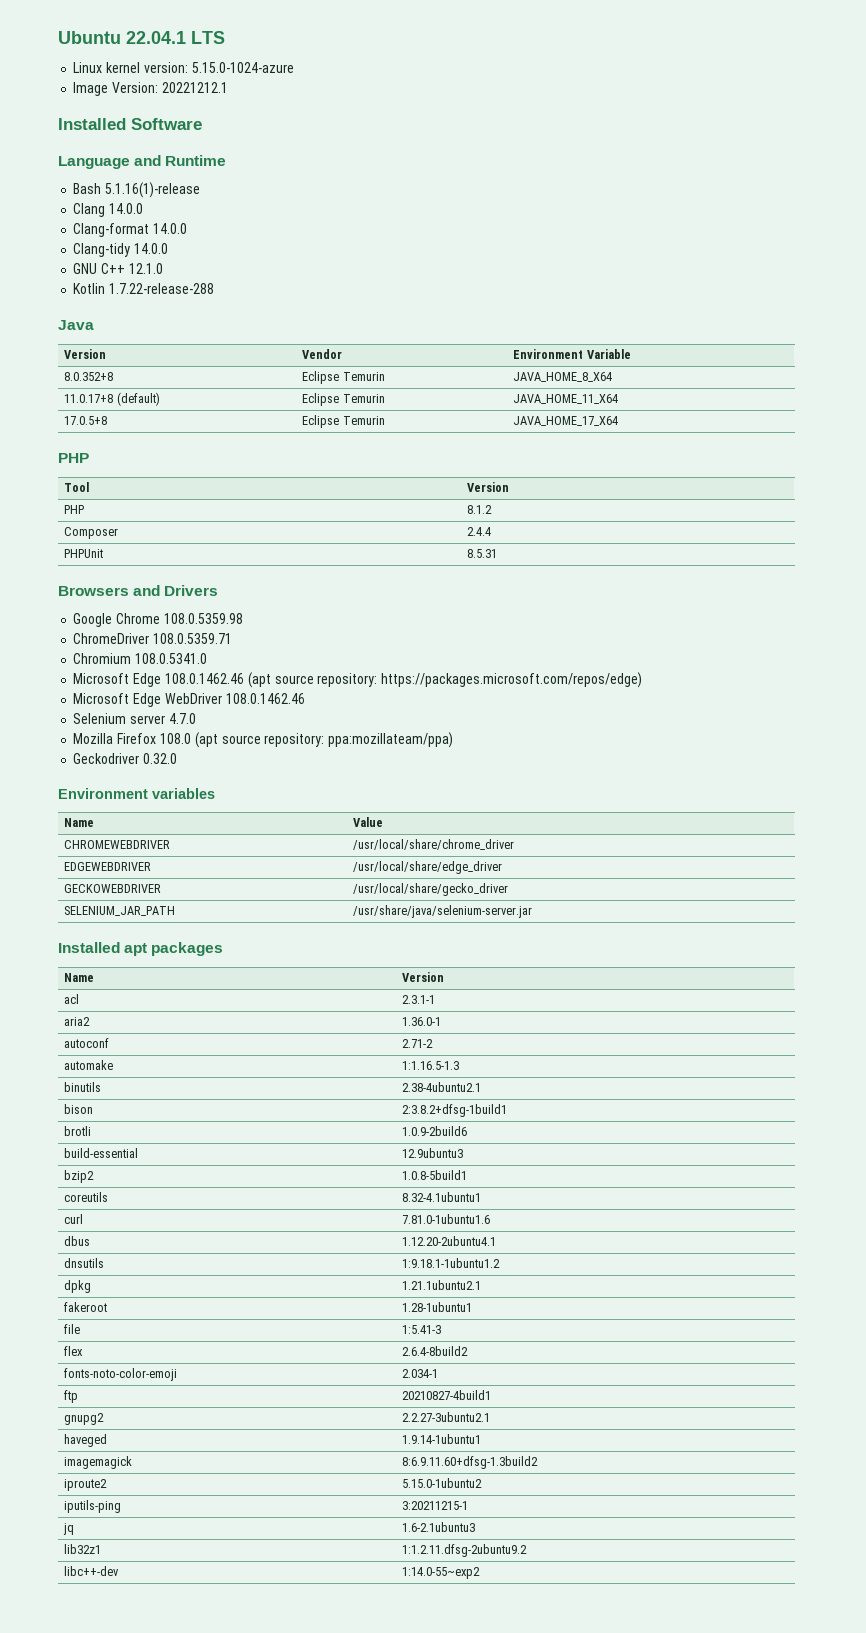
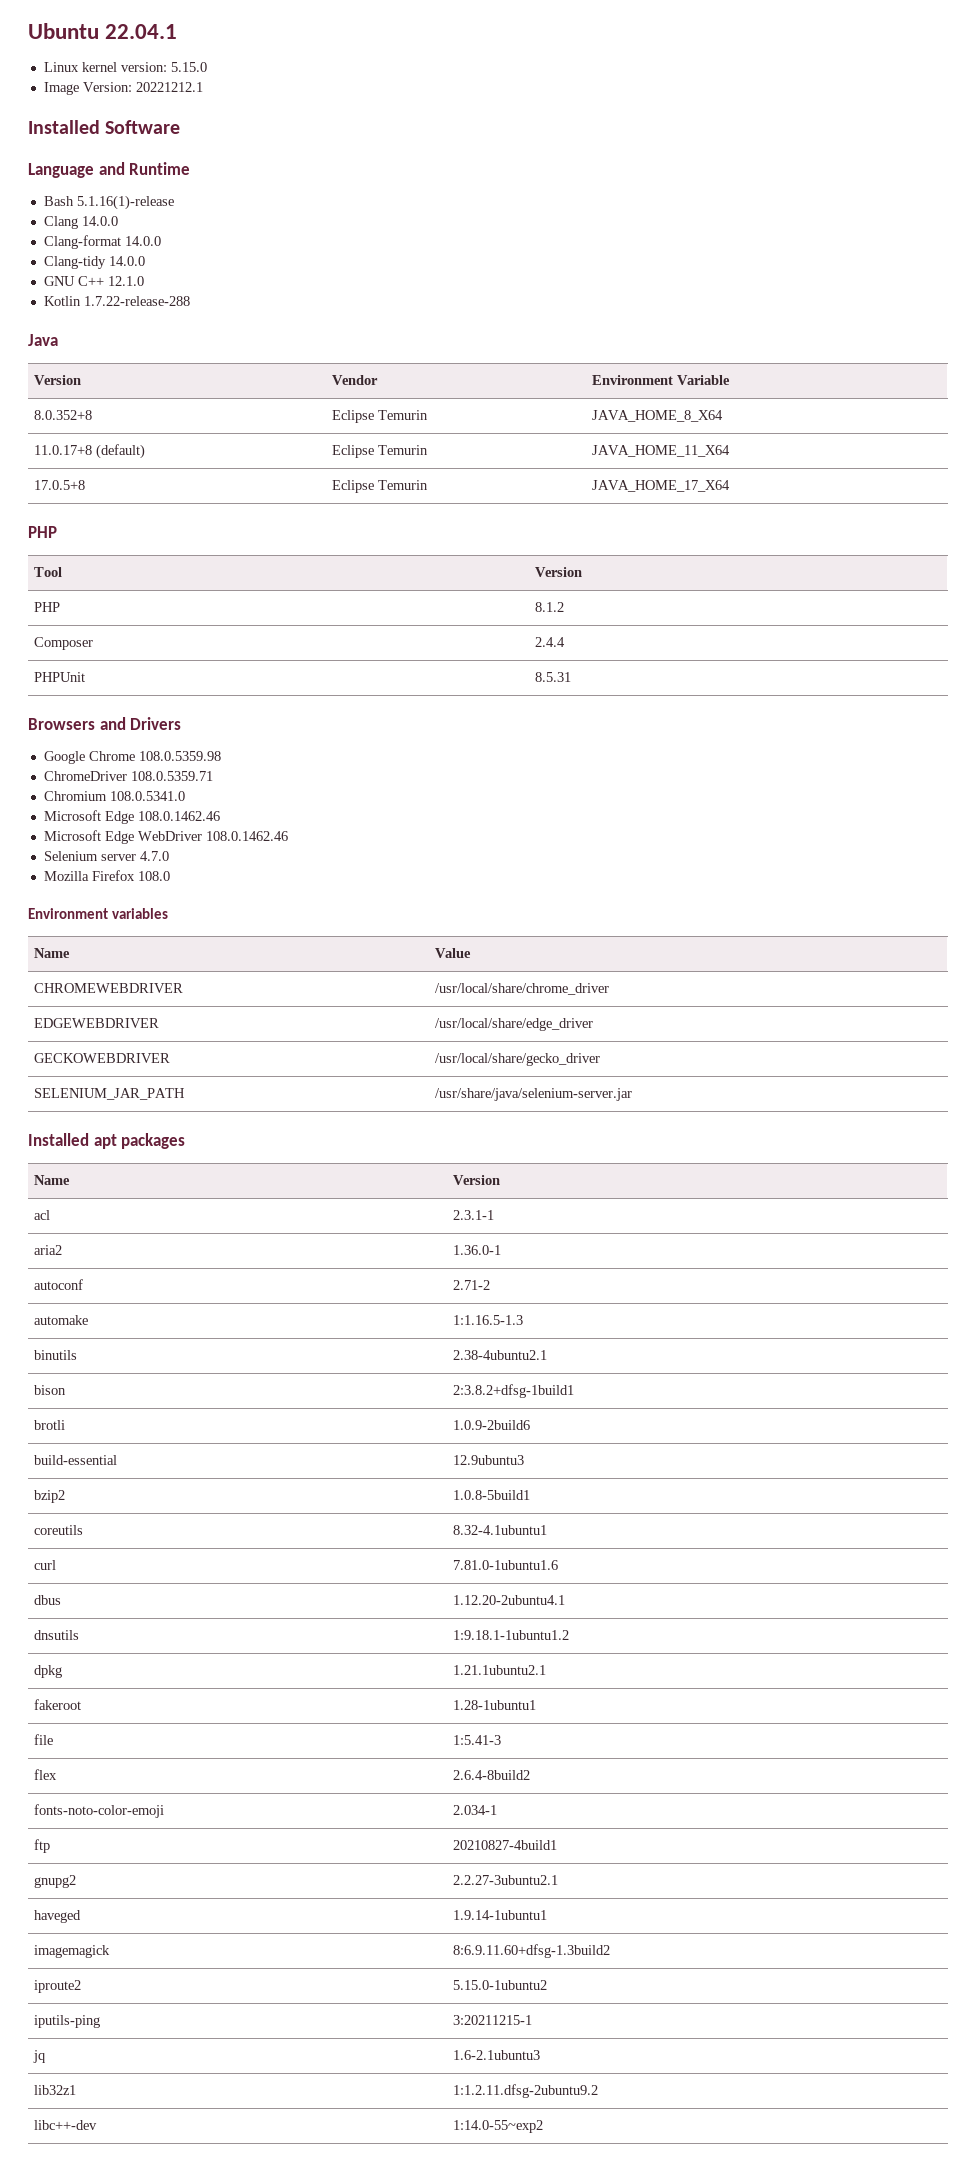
- Ubuntu 22.04.1 LTS
+ Ubuntu 22.04.1
- Linux kernel version: 5.15.0-1024-azure
+ Linux kernel version: 5.15.0
- Microsoft Edge 108.0.1462.46 (apt source repository: https://packages.microsoft.com/repos/edge)
+ Microsoft Edge 108.0.1462.46
- Mozilla Firefox 108.0 (apt source repository: ppa:mozillateam/ppa)
- Geckodriver 0.32.0
+ Mozilla Firefox 108.0

